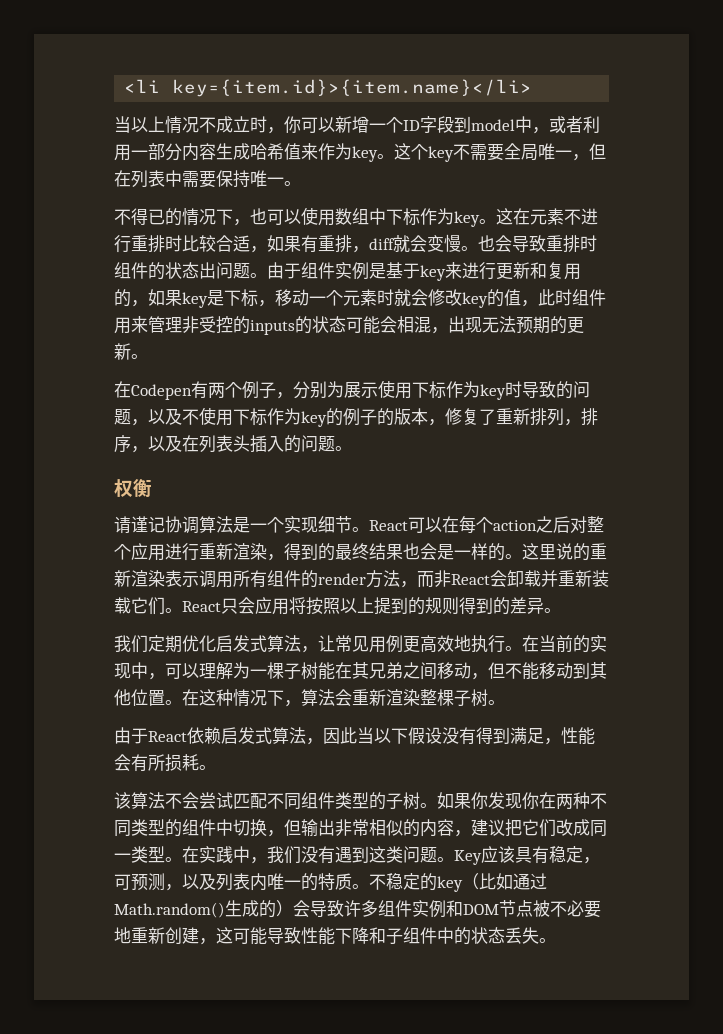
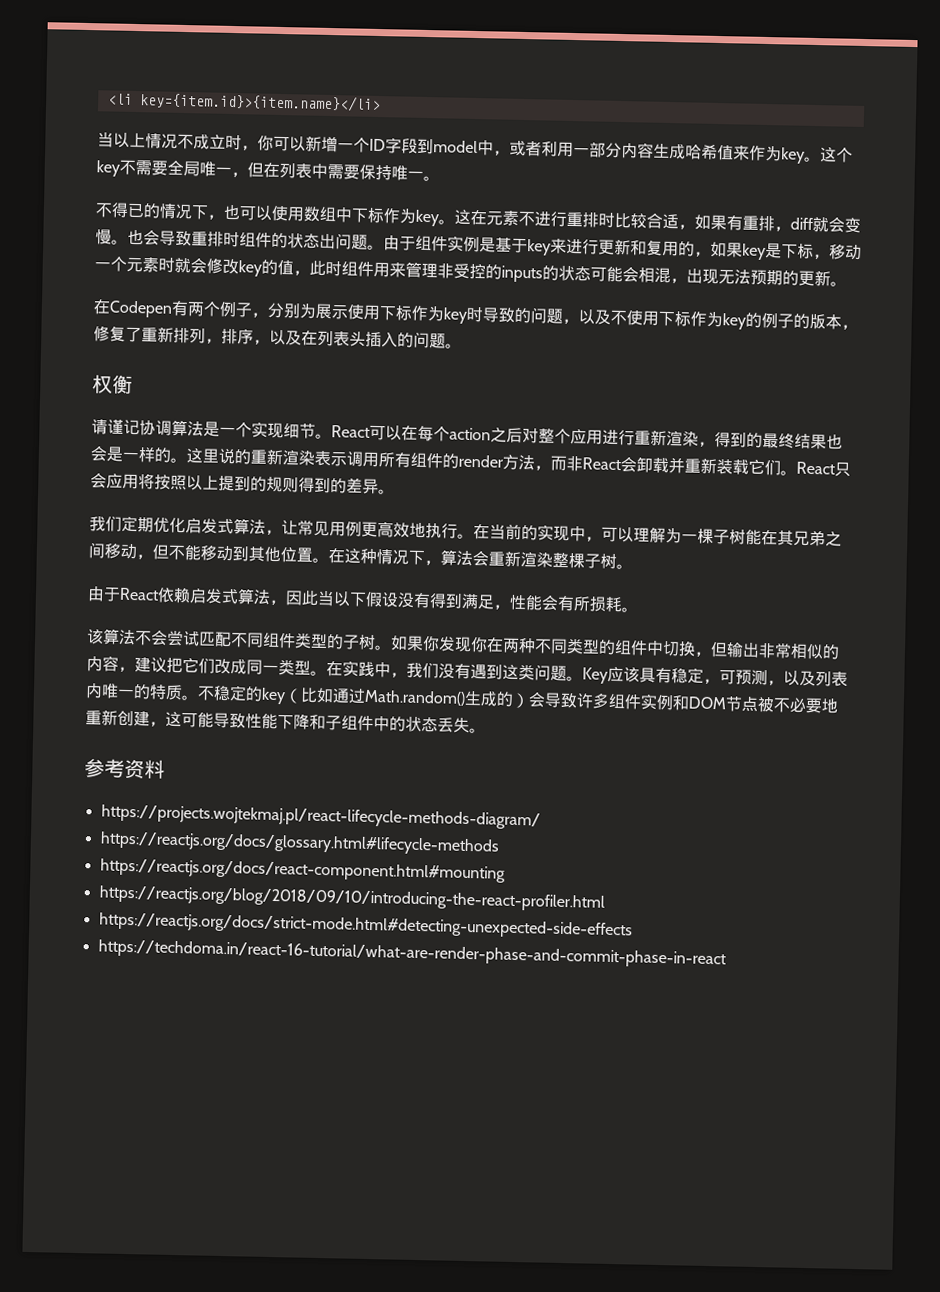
+ 参考资料
+ https://projects.wojtekmaj.pl/react-lifecycle-methods-diagram/
+ https://reactjs.org/docs/glossary.html#lifecycle-methods
+ https://reactjs.org/docs/react-component.html#mounting
+ https://reactjs.org/blog/2018/09/10/introducing-the-react-profiler.html
+ https://reactjs.org/docs/strict-mode.html#detecting-unexpected-side-effects
+ https://techdoma.in/react-16-tutorial/what-are-render-phase-and-commit-phase-in-react

